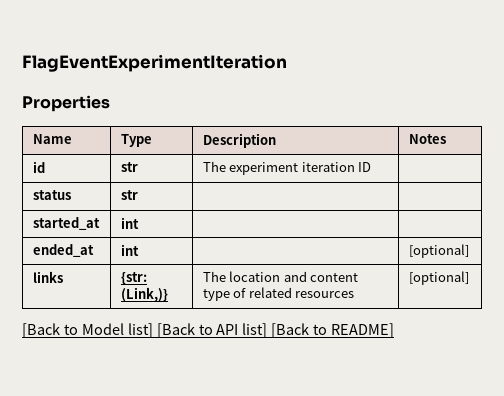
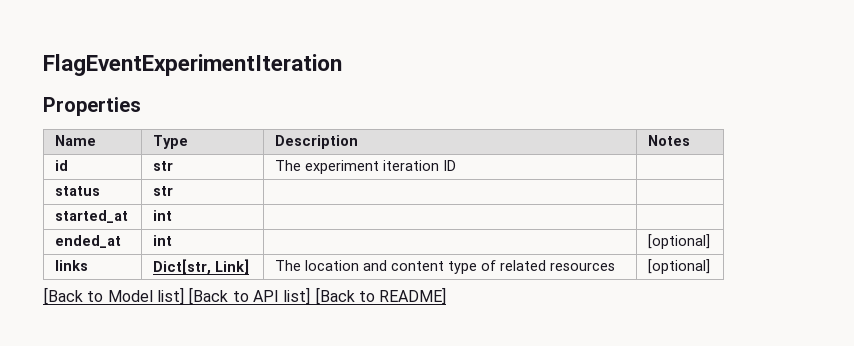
- links | {str: (Link,)} | The location and content type of related resources | [optional]
+ links | Dict[str, Link] | The location and content type of related resources | [optional]

